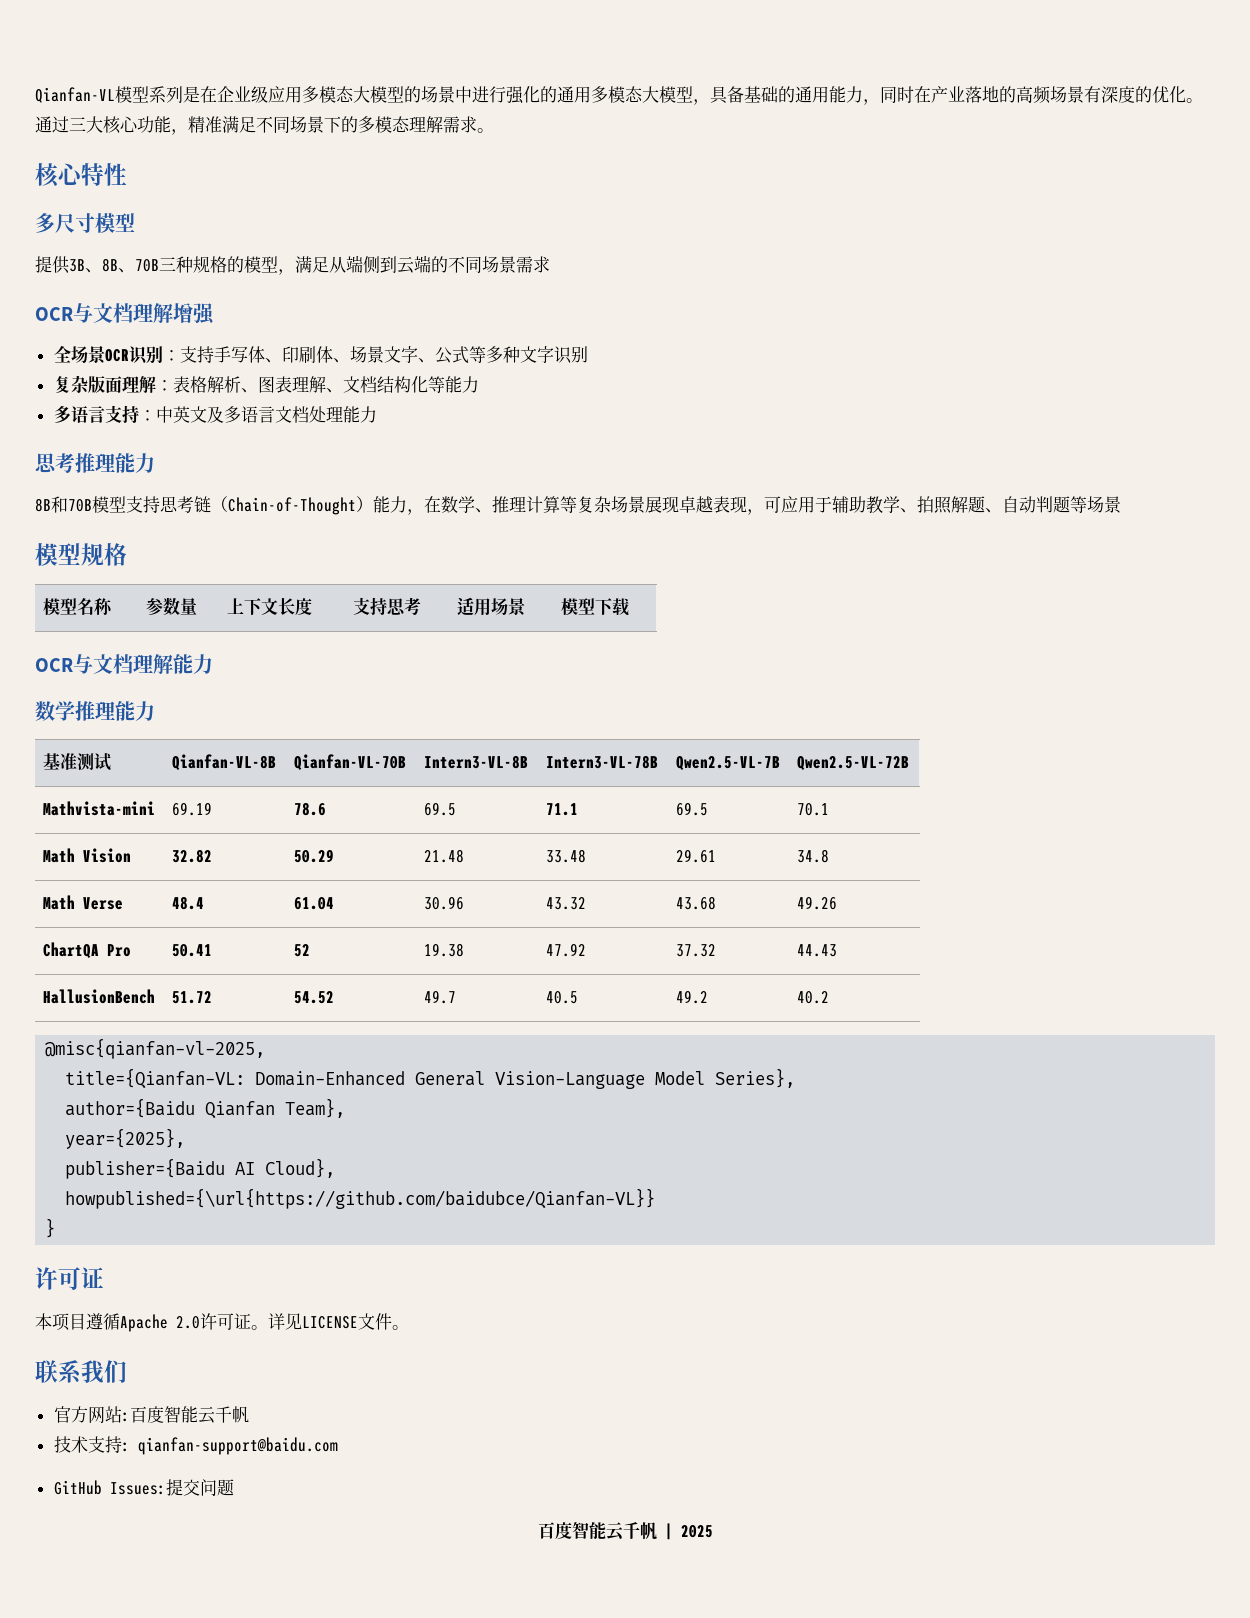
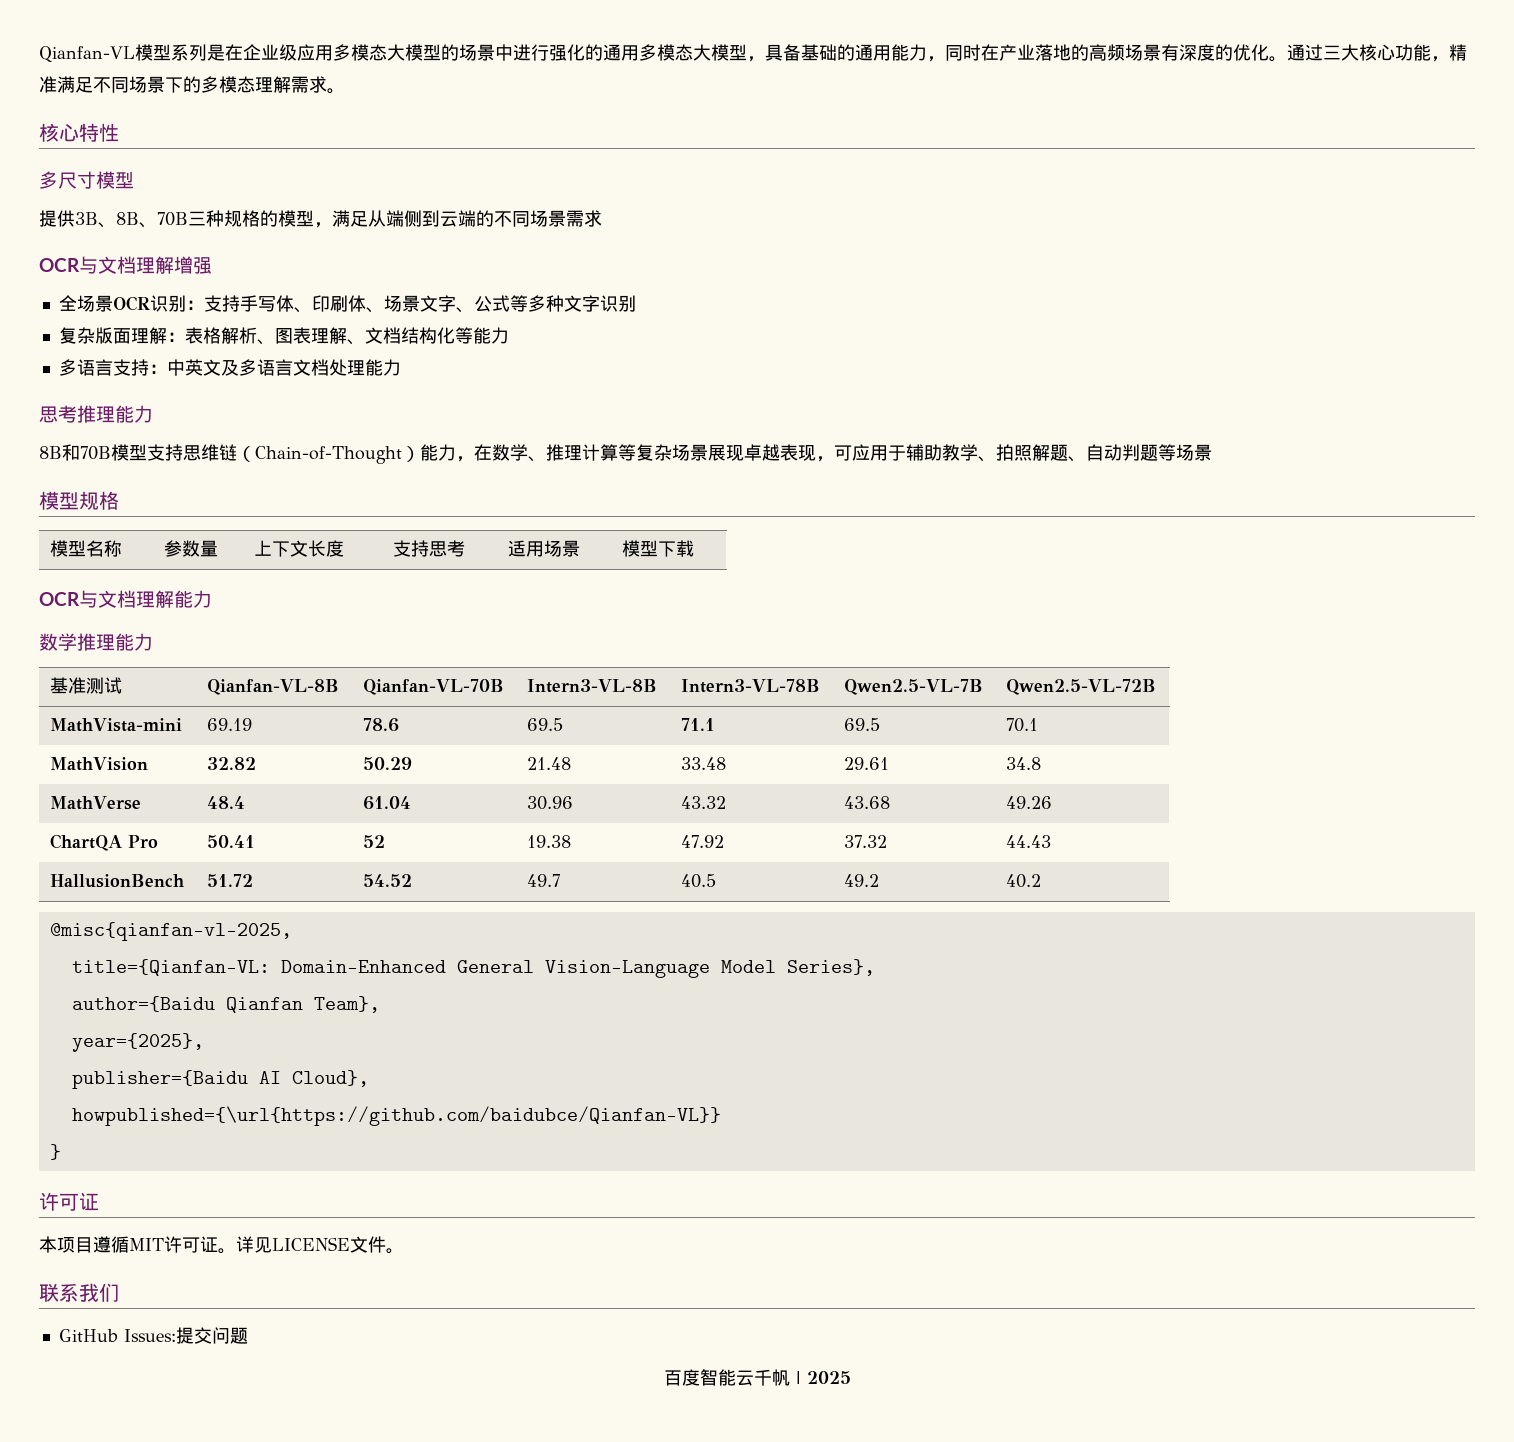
- 8B和70B模型支持思考链（Chain-of-Thought）能力，在数学、推理计算等复杂场景展现卓越表现，可应用于辅助教学、拍照解题、自动判题等场景
+ 8B和70B模型支持思维链（Chain-of-Thought）能力，在数学、推理计算等复杂场景展现卓越表现，可应用于辅助教学、拍照解题、自动判题等场景
- Mathvista-mini | 69.19 | 78.6 | 69.5 | 71.1 | 69.5 | 70.1
+ MathVista-mini | 69.19 | 78.6 | 69.5 | 71.1 | 69.5 | 70.1
- Math Vision | 32.82 | 50.29 | 21.48 | 33.48 | 29.61 | 34.8
+ MathVision | 32.82 | 50.29 | 21.48 | 33.48 | 29.61 | 34.8
- Math Verse | 48.4 | 61.04 | 30.96 | 43.32 | 43.68 | 49.26
+ MathVerse | 48.4 | 61.04 | 30.96 | 43.32 | 43.68 | 49.26
- 本项目遵循Apache 2.0许可证。
+ 本项目遵循MIT许可证。
- 官方网站:百度智能云千帆
- 技术支持: qianfan-support@baidu.com

